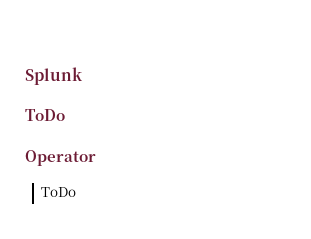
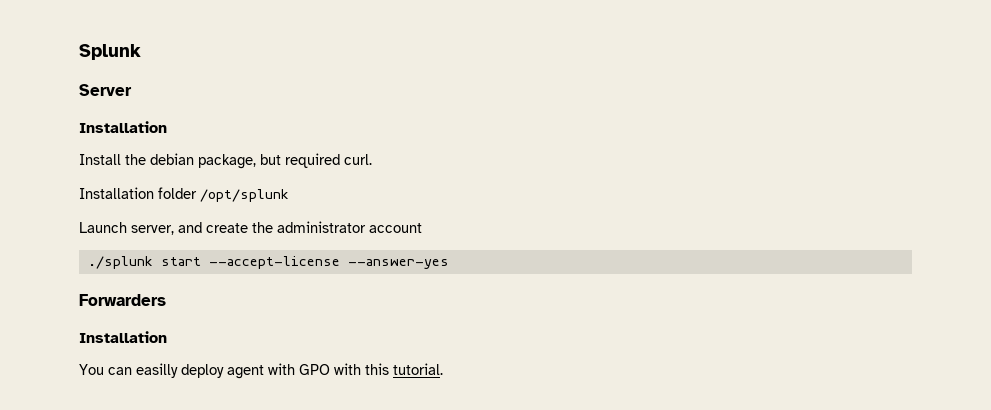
  Splunk
- ToDo
- Operator
- ToDo
+ Server
+ Installation
+ Install the debian package, but required curl.
+ Installation folder /opt/splunk
+ Launch server, and create the administrator account
+ ./splunk start --accept-license --answer-yes
+ Forwarders
+ Installation
+ You can easilly deploy agent with GPO with this tutorial.

